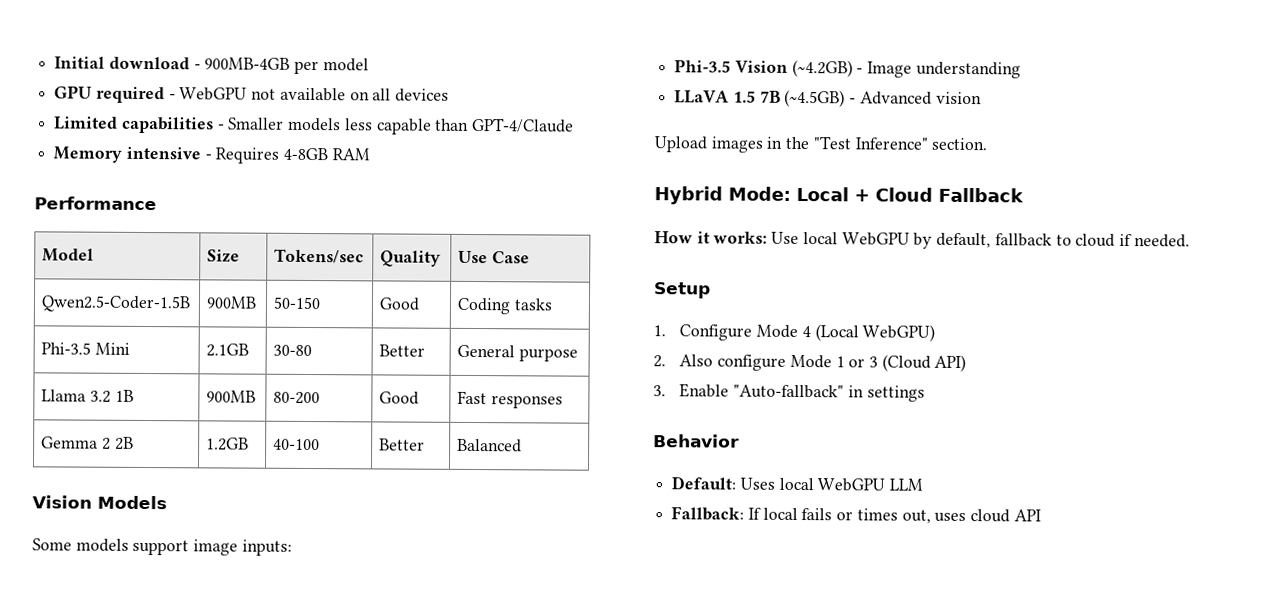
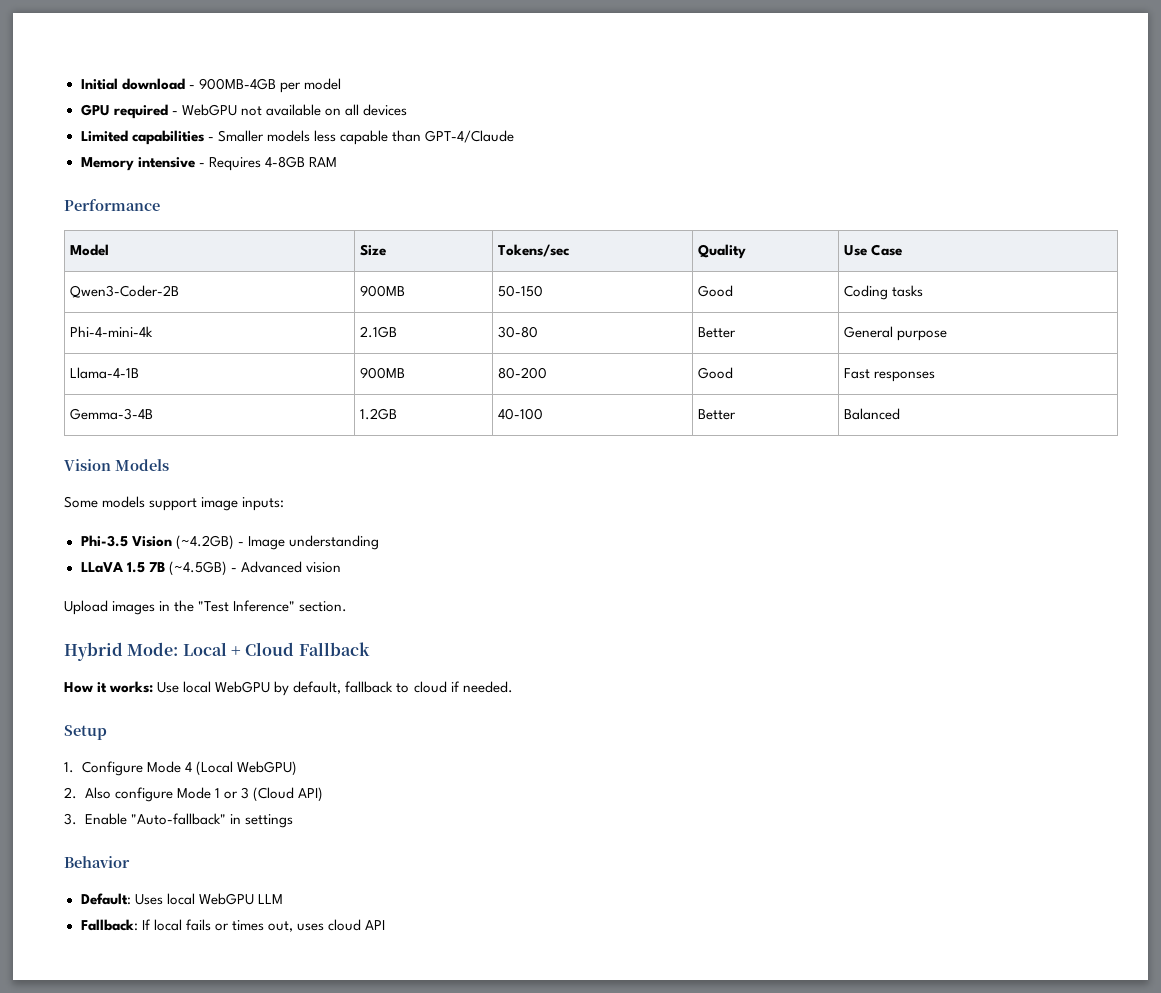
- Qwen2.5-Coder-1.5B | 900MB | 50-150 | Good | Coding tasks
+ Qwen3-Coder-2B | 900MB | 50-150 | Good | Coding tasks
- Phi-3.5 Mini | 2.1GB | 30-80 | Better | General purpose
+ Phi-4-mini-4k | 2.1GB | 30-80 | Better | General purpose
- Llama 3.2 1B | 900MB | 80-200 | Good | Fast responses
+ Llama-4-1B | 900MB | 80-200 | Good | Fast responses
- Gemma 2 2B | 1.2GB | 40-100 | Better | Balanced
+ Gemma-3-4B | 1.2GB | 40-100 | Better | Balanced

